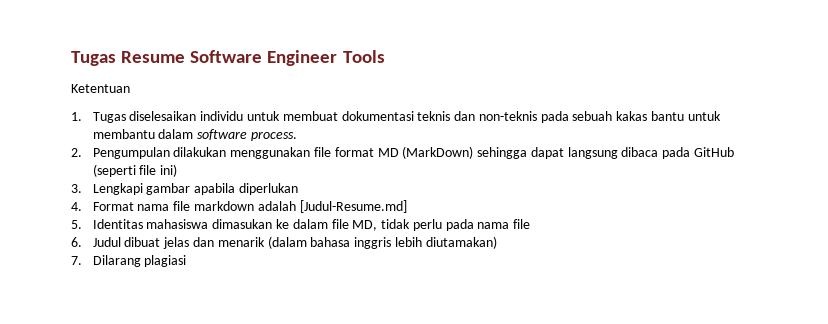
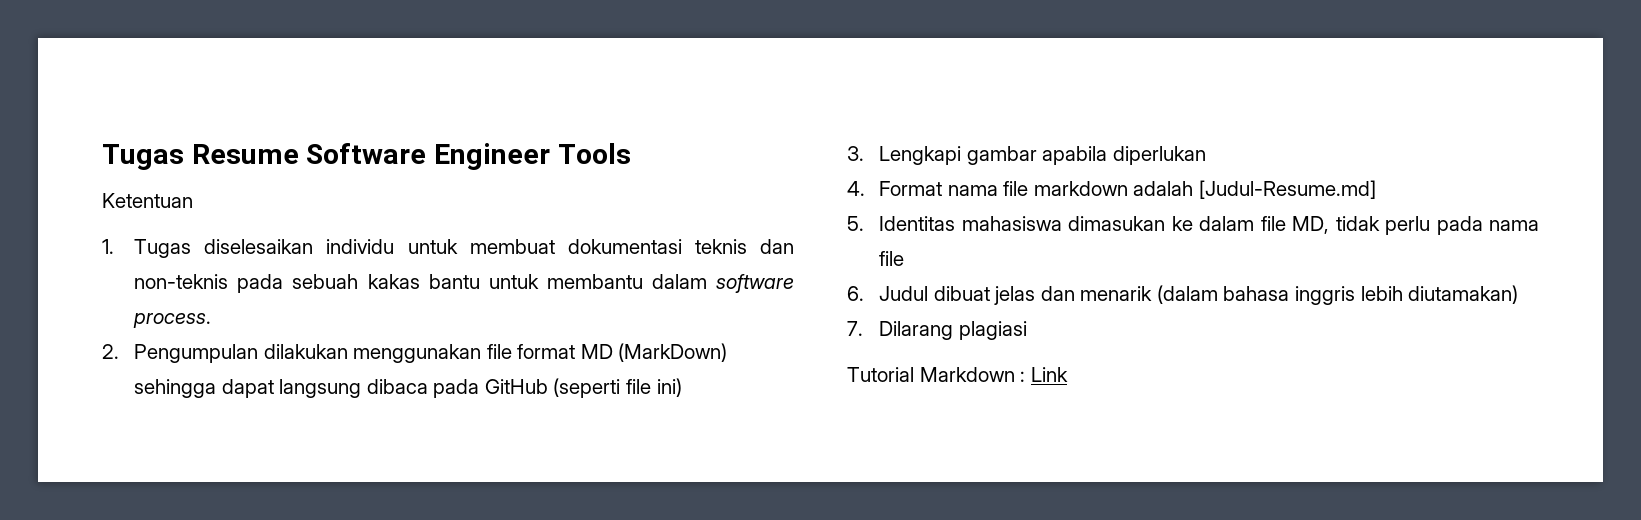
+ Tutorial Markdown : Link

